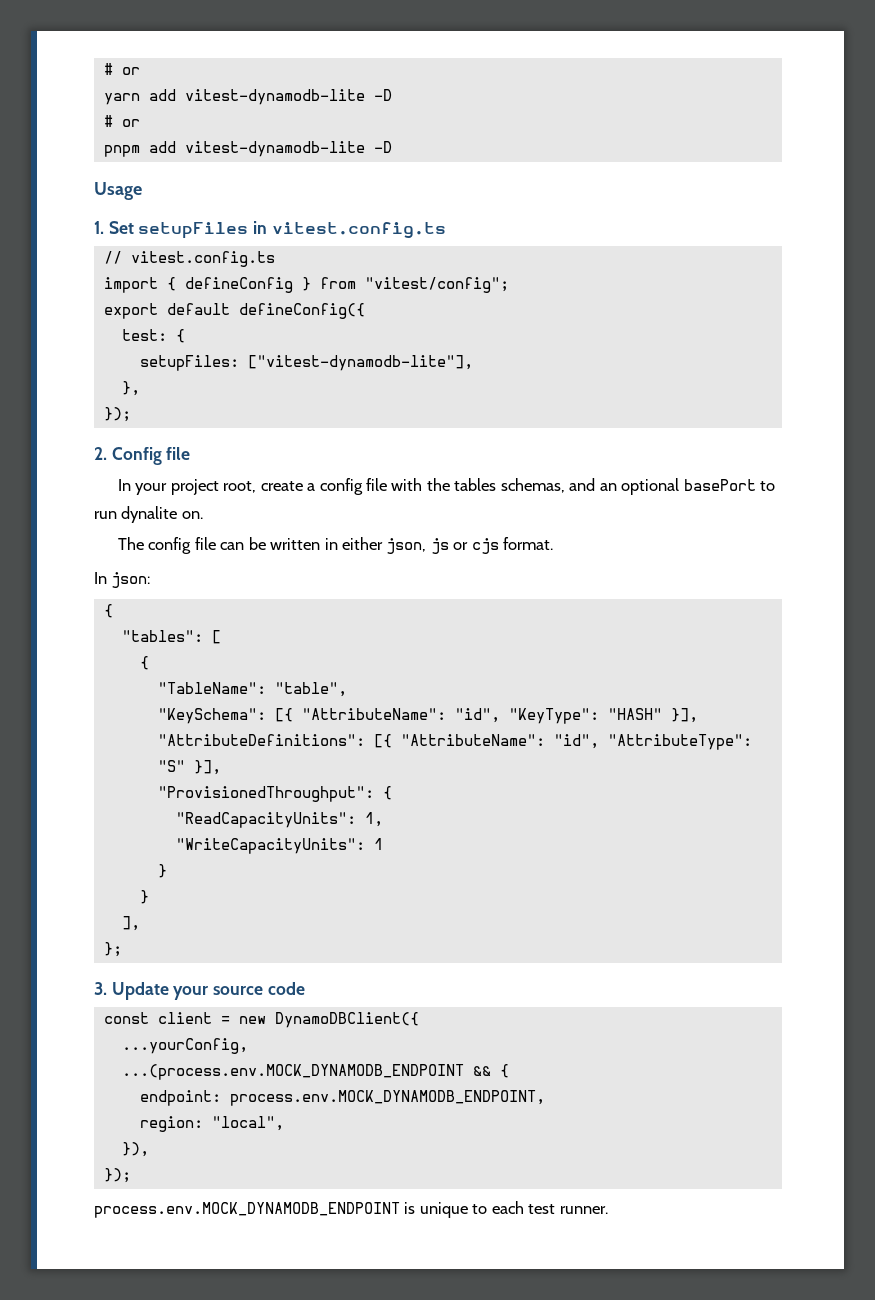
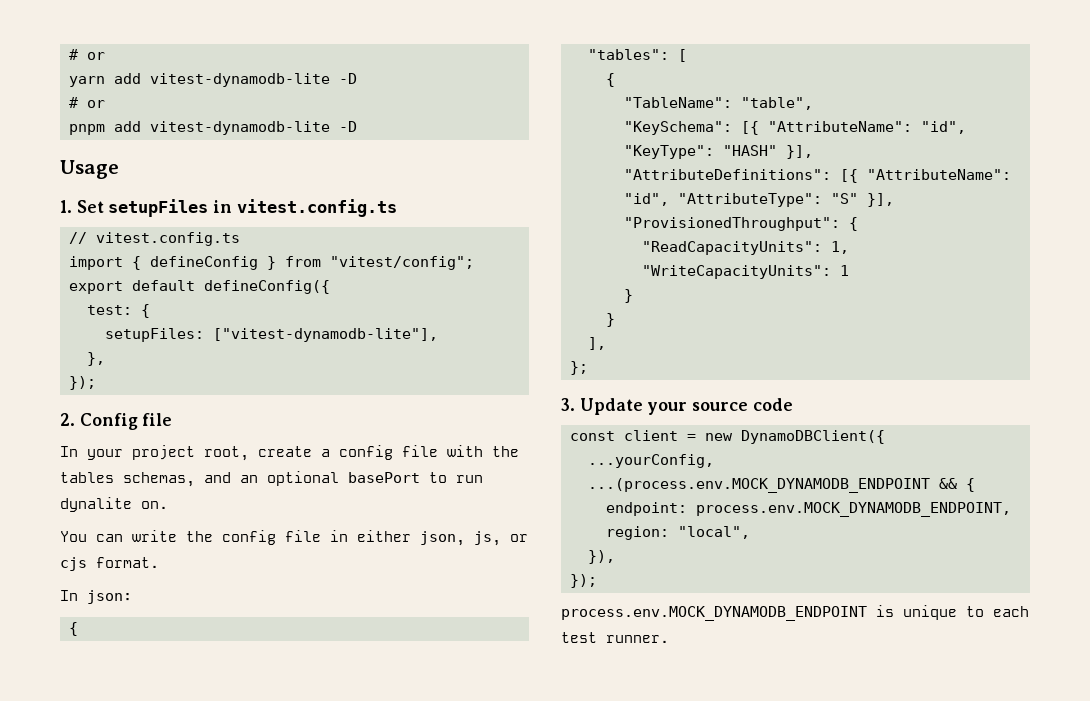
- The config file can be written in either json, js or cjs format.
+ You can write the config file in either json, js, or cjs format.

